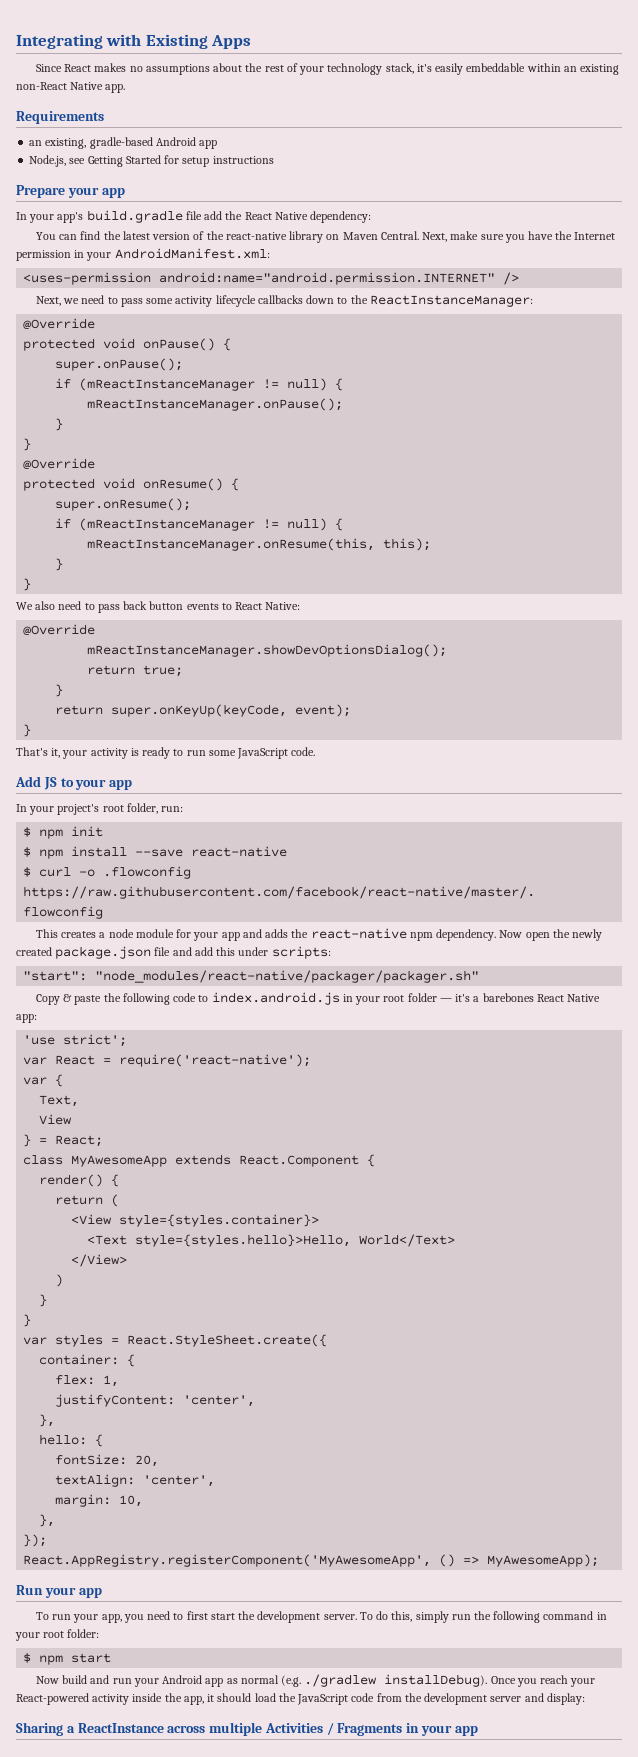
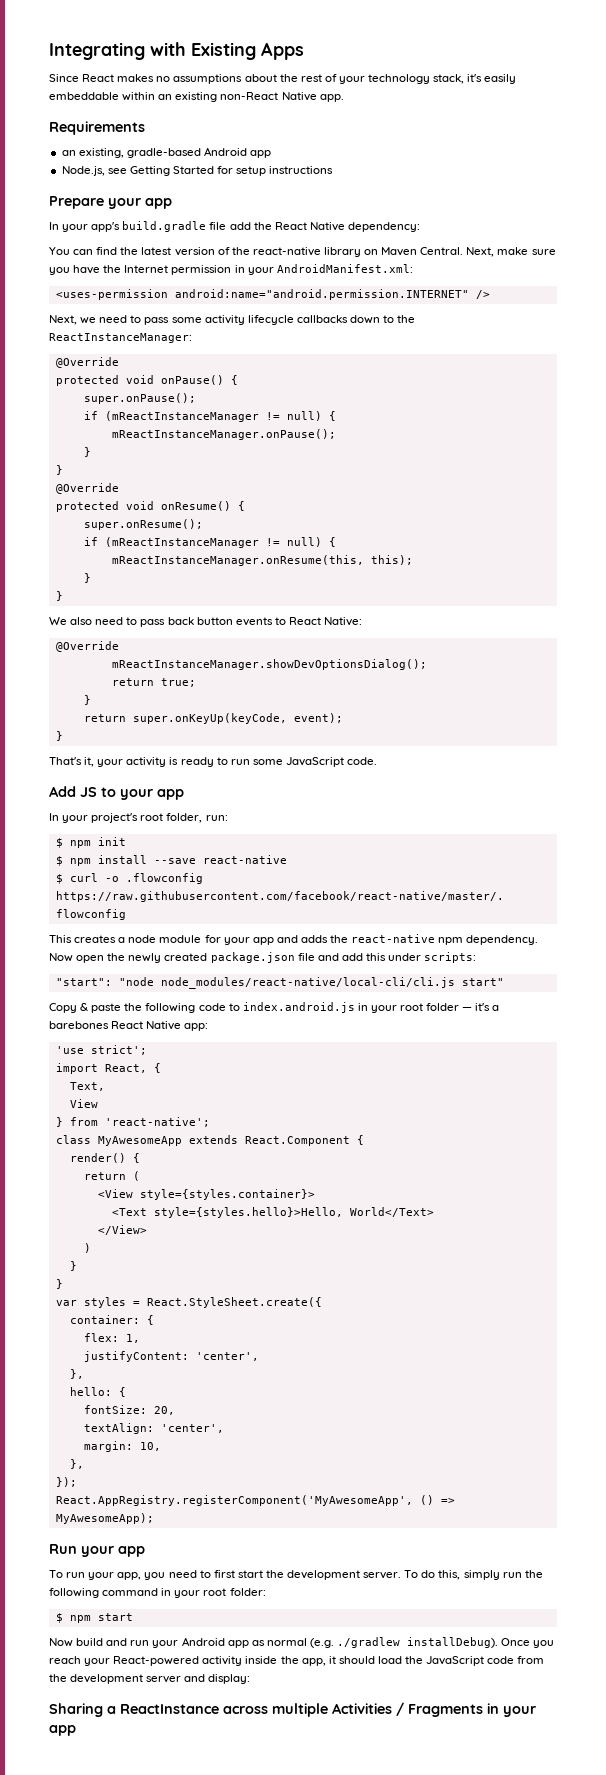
- "start": "node_modules/react-native/packager/packager.sh"
+ "start": "node node_modules/react-native/local-cli/cli.js start"
- var React = require('react-native');
- var {
+ import React, {
- } = React;
+ } from 'react-native';

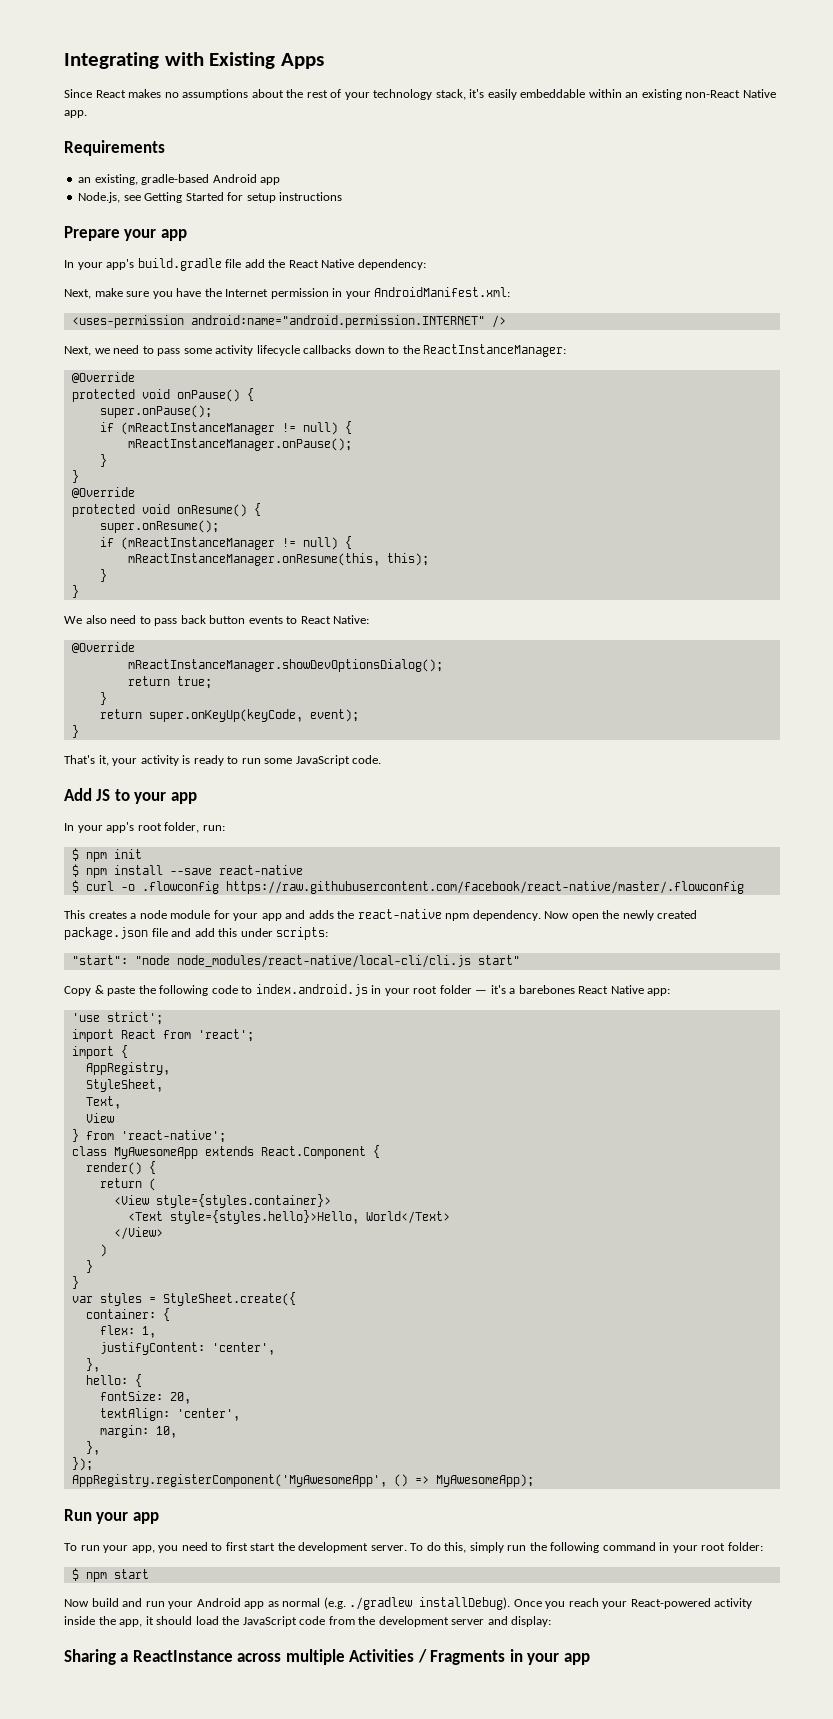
- You can find the latest version of the react-native library on Maven Central.
- In your project's root folder, run:
+ In your app's root folder, run:
- import React, {
+ import React from 'react';
+ import {
+ AppRegistry,
+ StyleSheet,
- var styles = React.StyleSheet.create({
+ var styles = StyleSheet.create({
- React.AppRegistry.registerComponent('MyAwesomeApp', () => MyAwesomeApp);
+ AppRegistry.registerComponent('MyAwesomeApp', () => MyAwesomeApp);

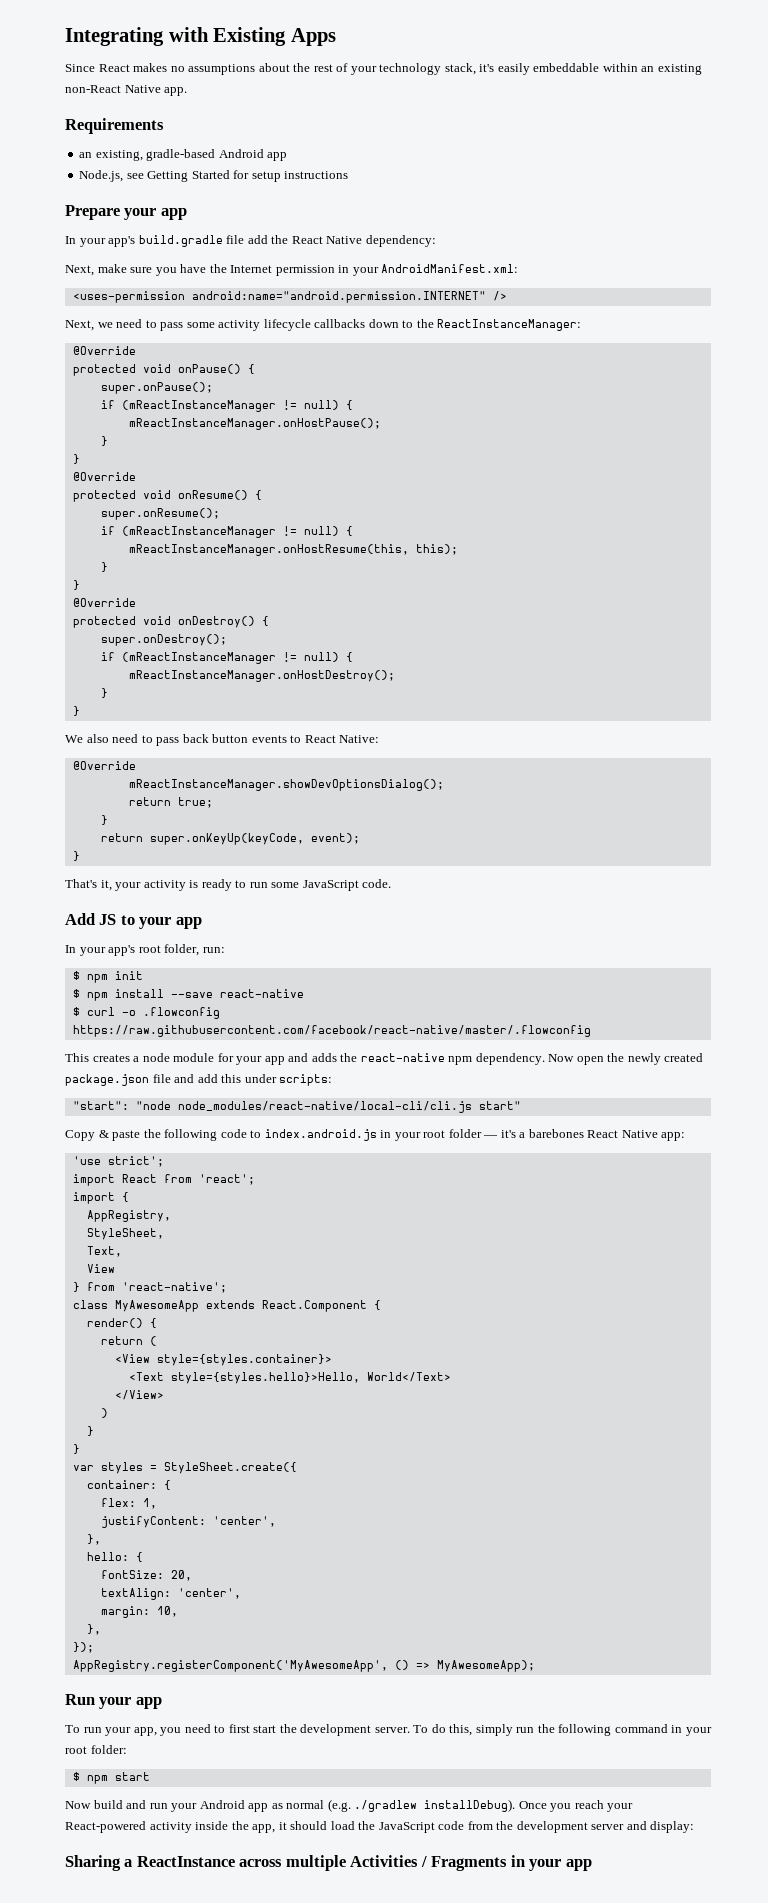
- mReactInstanceManager.onPause();
+ mReactInstanceManager.onHostPause();
- mReactInstanceManager.onResume(this, this);
+ mReactInstanceManager.onHostResume(this, this);
+ }
+ }
+ @Override
+ protected void onDestroy() {
+ super.onDestroy();
+ if (mReactInstanceManager != null) {
+ mReactInstanceManager.onHostDestroy();

